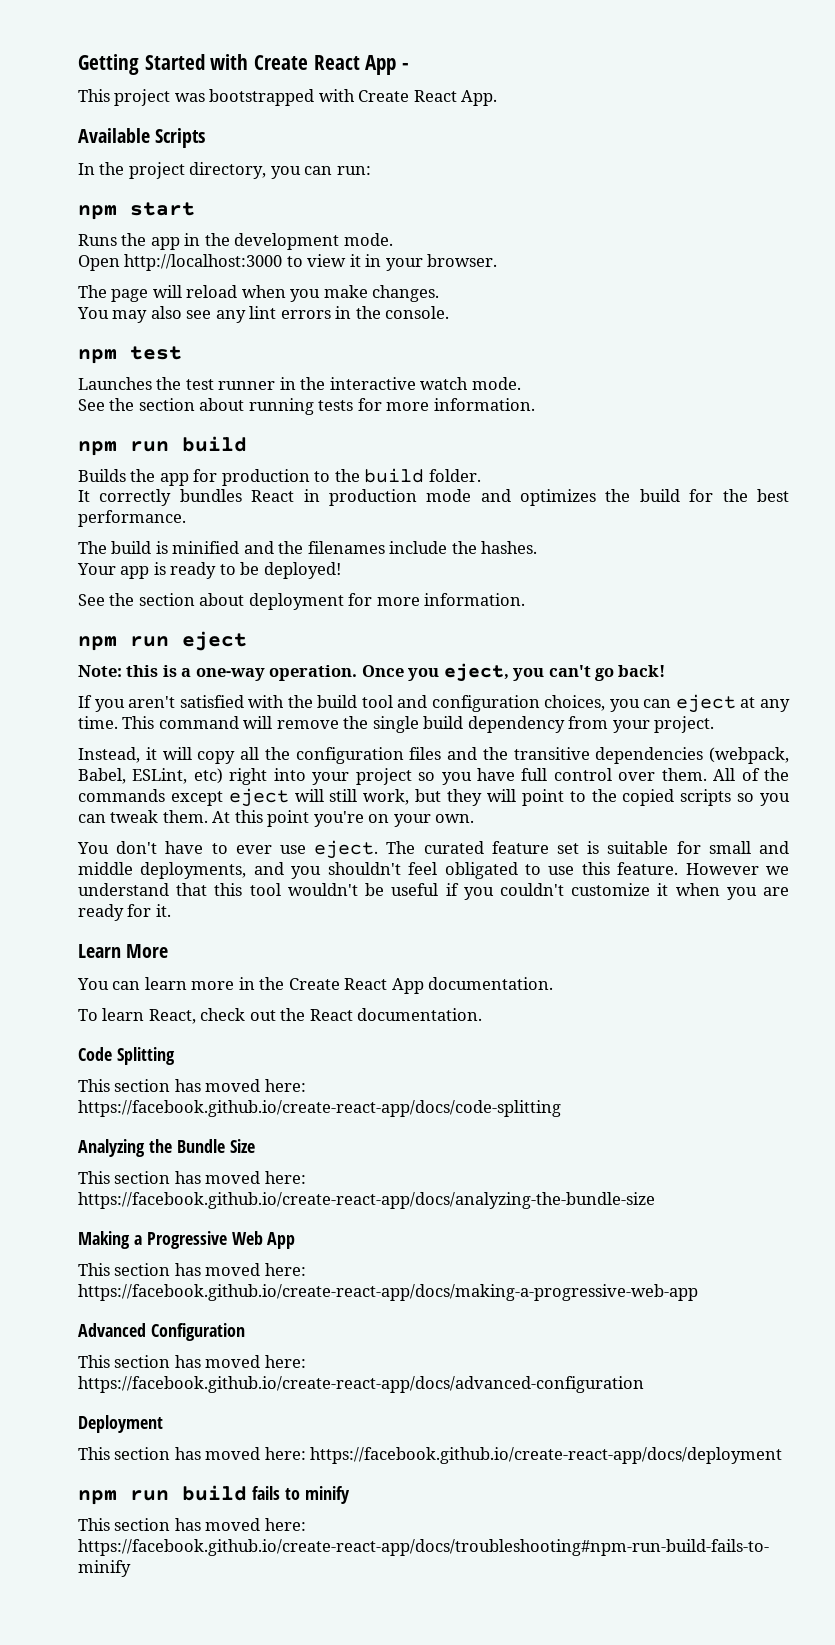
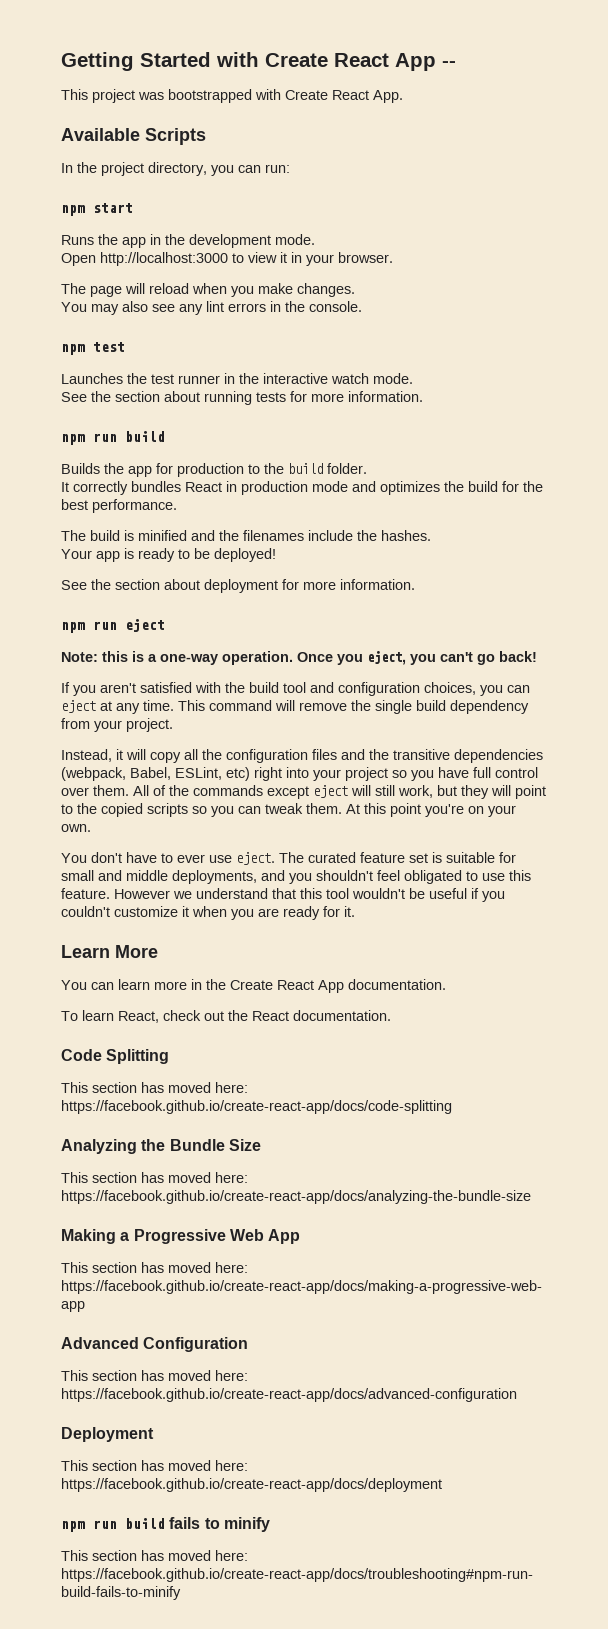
- Getting Started with Create React App -
+ Getting Started with Create React App --

